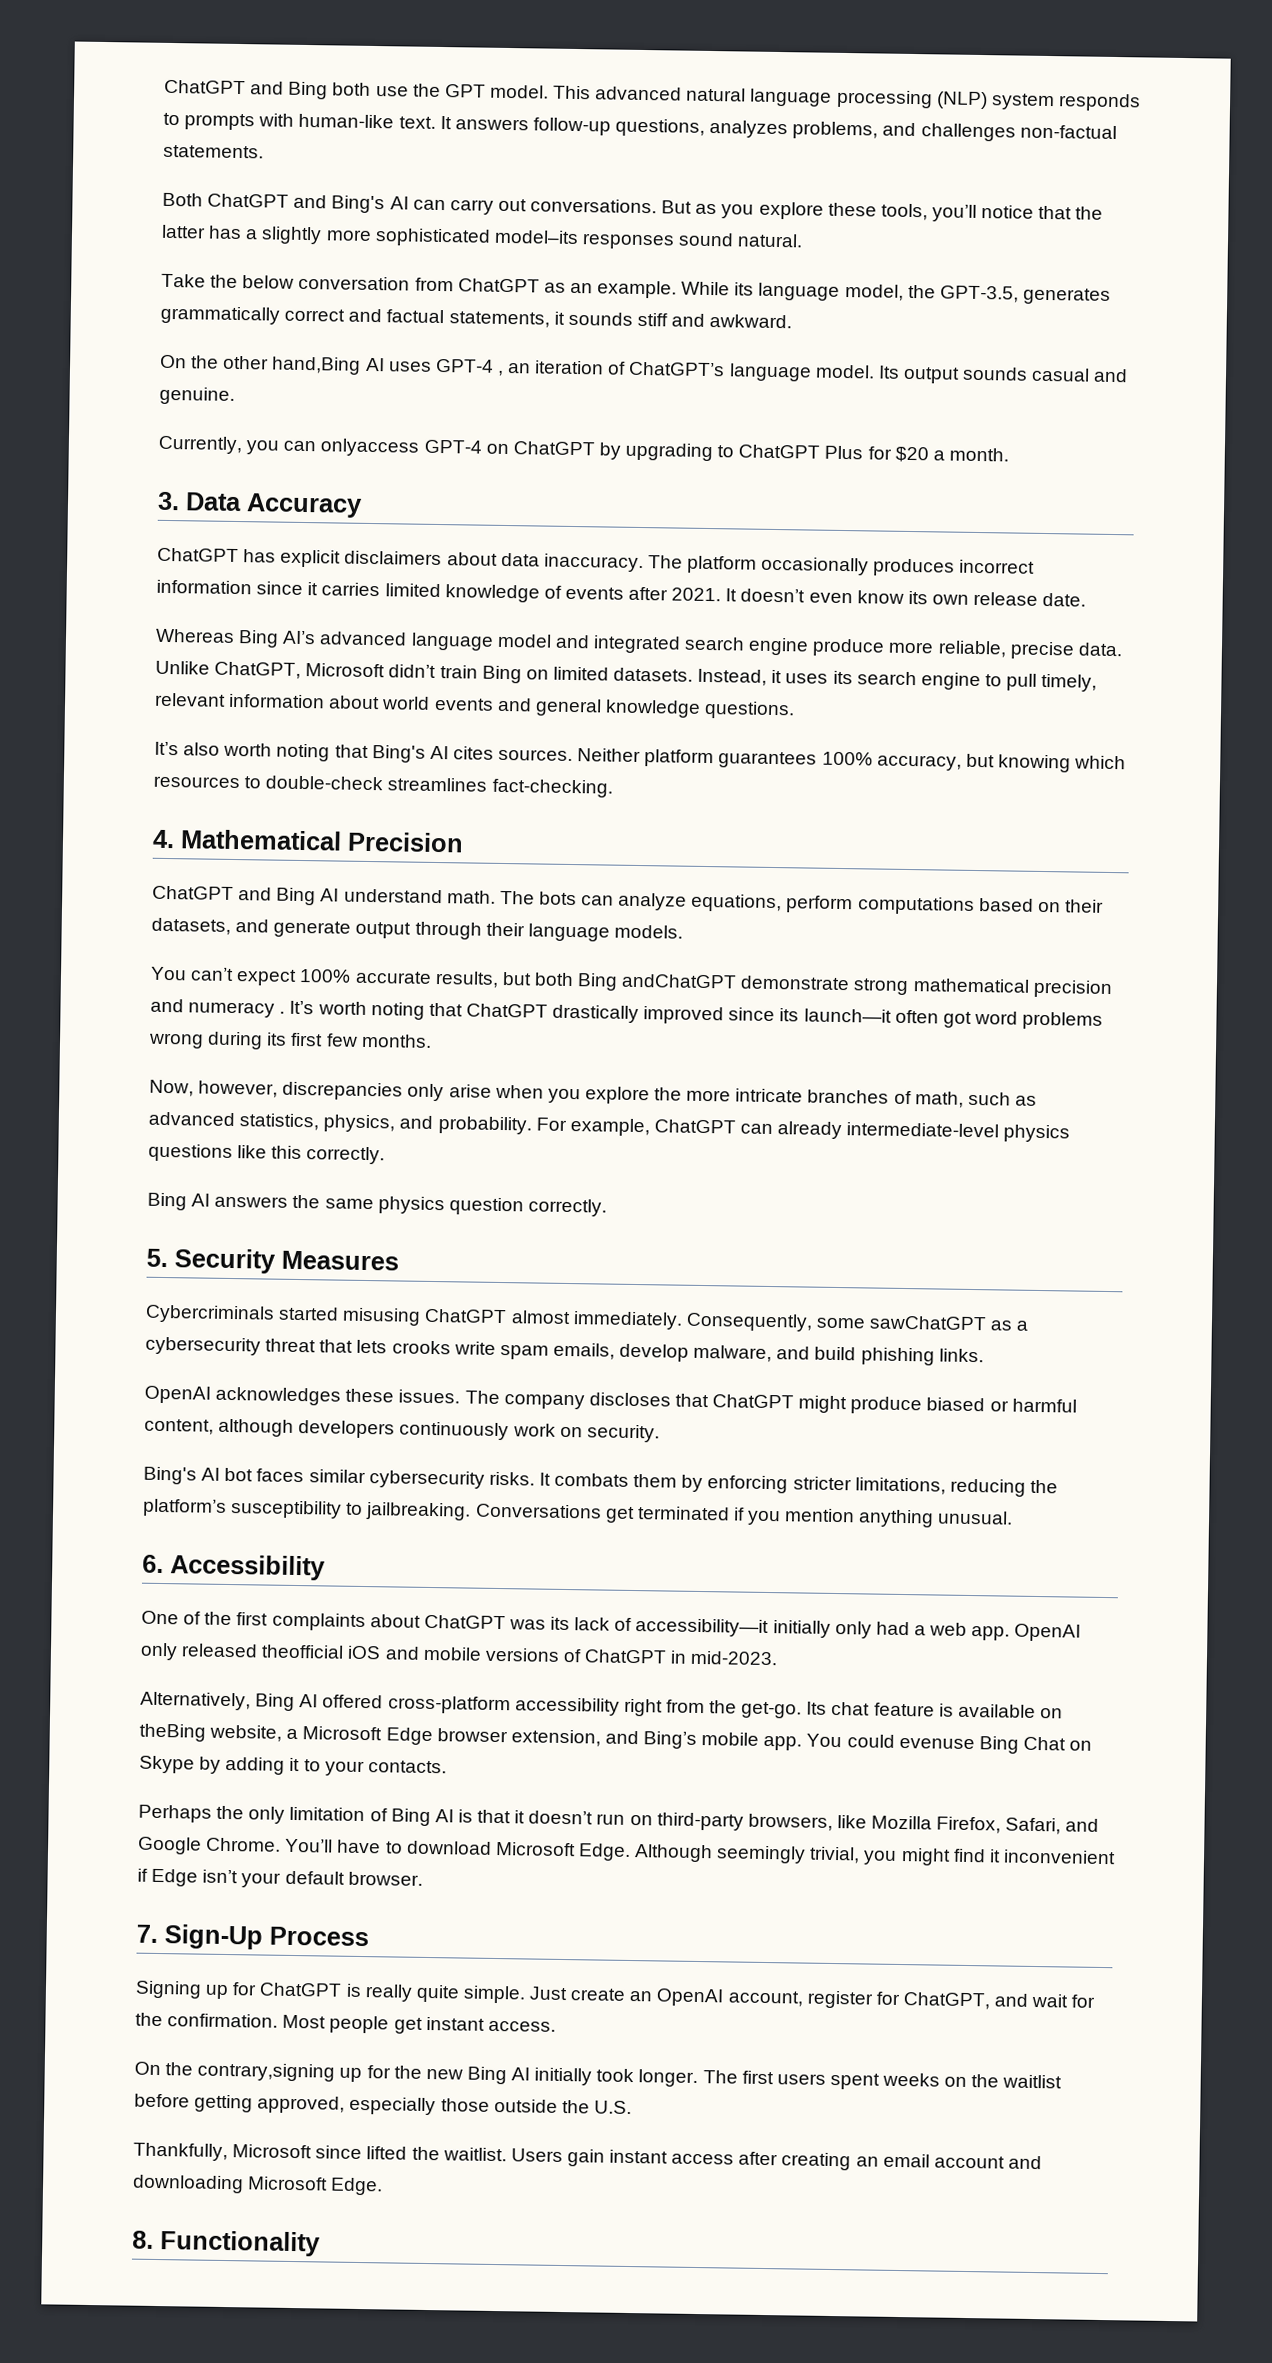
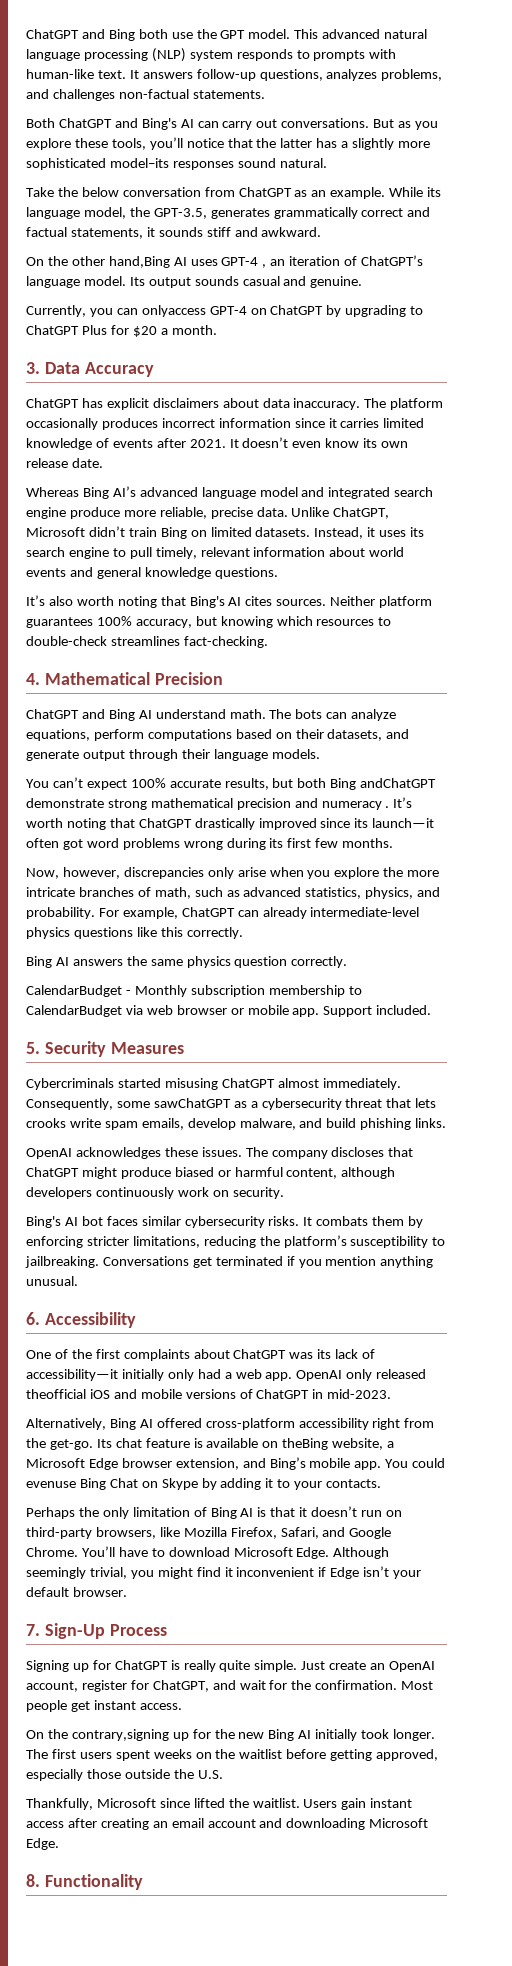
+ CalendarBudget - Monthly subscription membership to CalendarBudget via web browser or mobile app. Support included.

